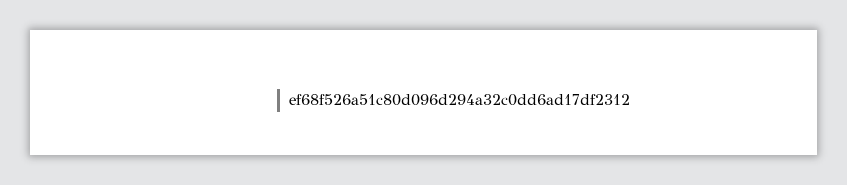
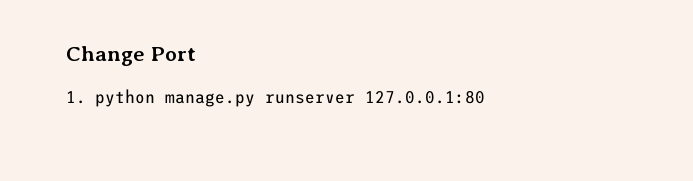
- ef68f526a51c80d096d294a32c0dd6ad17df2312
+ Change Port
+ 1. python manage.py runserver 127.0.0.1:80

